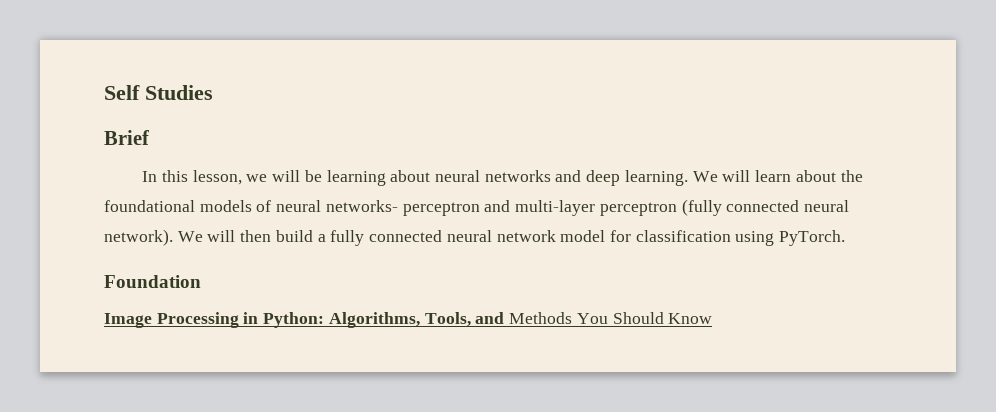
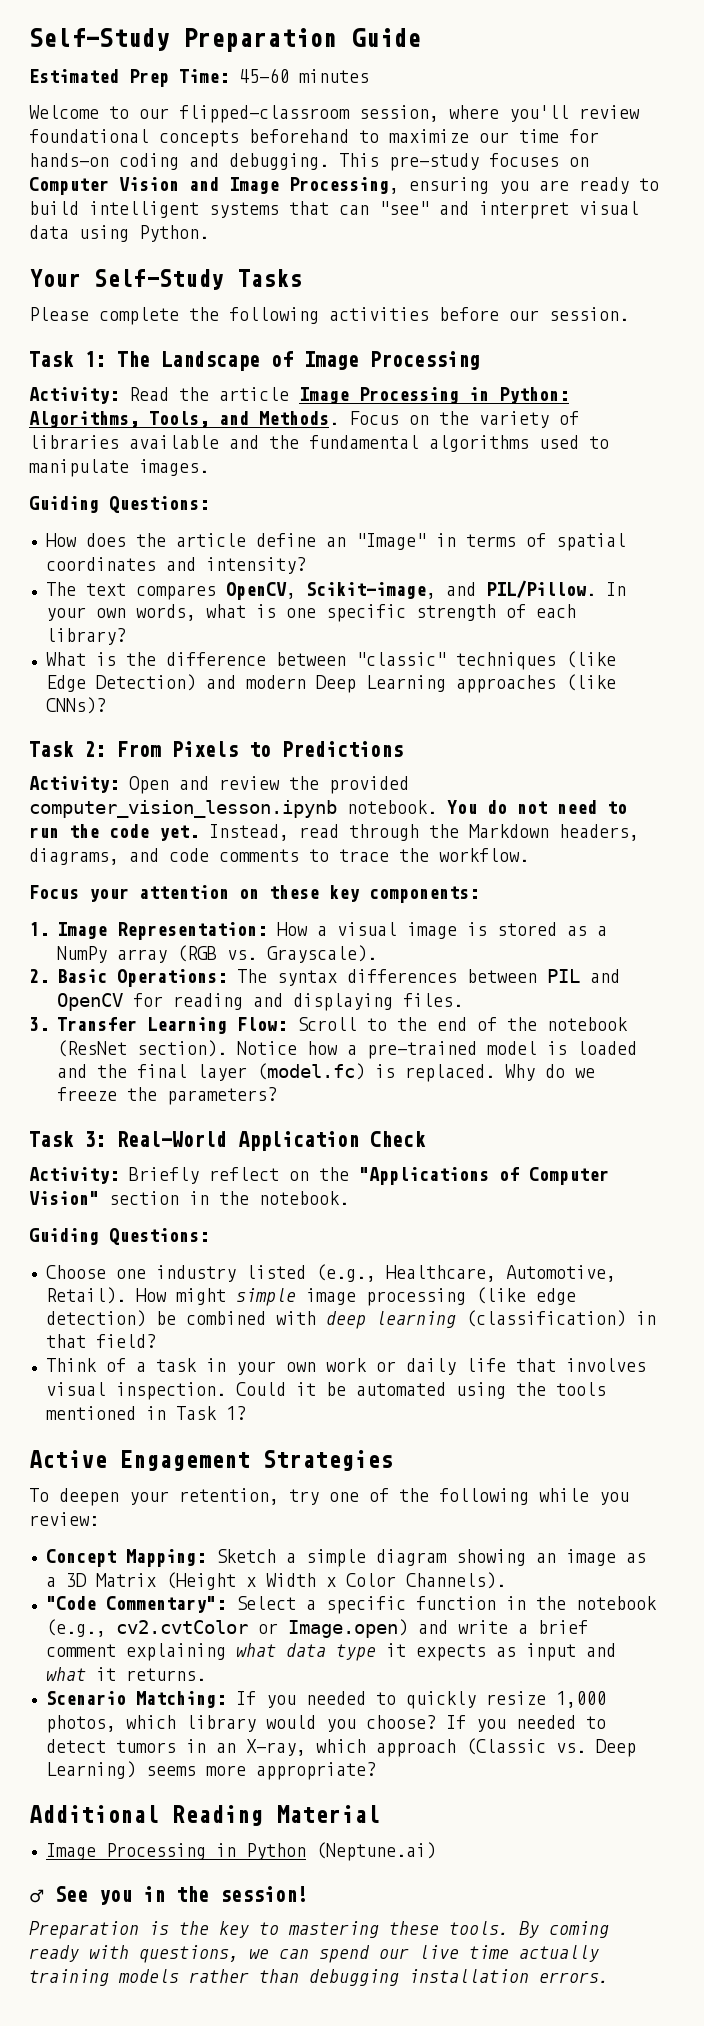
- Self Studies
- Brief
- In this lesson, we will be learning about neural networks and deep learning. We will learn about the foundational models of neural networks- perceptron and multi-layer perceptron (fully connected neural network). We will then build a fully connected neural network model for classification using PyTorch.
- Foundation
- Image Processing in Python: Algorithms, Tools, and Methods You Should Know
+ Self-Study Preparation Guide
+ Estimated Prep Time: 45-60 minutes
+ Welcome to our flipped-classroom session, where you'll review foundational concepts beforehand to maximize our time for hands-on coding and debugging. This pre-study focuses on Computer Vision and Image Processing, ensuring you are ready to build intelligent systems that can "see" and interpret visual data using Python.
+ Your Self-Study Tasks
+ Please complete the following activities before our session.
+ Task 1: The Landscape of Image Processing
+ Activity: Read the article Image Processing in Python: Algorithms, Tools, and Methods. Focus on the variety of libraries available and the fundamental algorithms used to manipulate images.
+ Guiding Questions:
+ How does the article define an "Image" in terms of spatial coordinates and intensity?
+ The text compares OpenCV, Scikit-image, and PIL/Pillow. In your own words, what is one specific strength of each library?
+ What is the difference between "classic" techniques (like Edge Detection) and modern Deep Learning approaches (like CNNs)?
+ Task 2: From Pixels to Predictions
+ Activity: Open and review the provided computer_vision_lesson.ipynb notebook. You do not need to run the code yet. Instead, read through the Markdown headers, diagrams, and code comments to trace the workflow.
+ Focus your attention on these key components:
+ 1. Image Representation: How a visual image is stored as a NumPy array (RGB vs. Grayscale).
+ 2. Basic Operations: The syntax differences between PIL and OpenCV for reading and displaying files.
+ 3. Transfer Learning Flow: Scroll to the end of the notebook (ResNet section). Notice how a pre-trained model is loaded and the final layer (model.fc) is replaced. Why do we freeze the parameters?
+ Task 3: Real-World Application Check
+ Activity: Briefly reflect on the "Applications of Computer Vision" section in the notebook.
+ Guiding Questions:
+ Choose one industry listed (e.g., Healthcare, Automotive, Retail). How might simple image processing (like edge detection) be combined with deep learning (classification) in that field?
+ Think of a task in your own work or daily life that involves visual inspection. Could it be automated using the tools mentioned in Task 1?
+ Active Engagement Strategies
+ To deepen your retention, try one of the following while you review:
+ Concept Mapping: Sketch a simple diagram showing an image as a 3D Matrix (Height x Width x Color Channels).
+ "Code Commentary": Select a specific function in the notebook (e.g., cv2.cvtColor or Image.open) and write a brief comment explaining what data type it expects as input and what it returns.
+ Scenario Matching: If you needed to quickly resize 1,000 photos, which library would you choose? If you needed to detect tumors in an X-ray, which approach (Classic vs. Deep Learning) seems more appropriate?
+ Additional Reading Material
+ Image Processing in Python (Neptune.ai)
+ ♂ See you in the session!
+ Preparation is the key to mastering these tools. By coming ready with questions, we can spend our live time actually training models rather than debugging installation errors.

